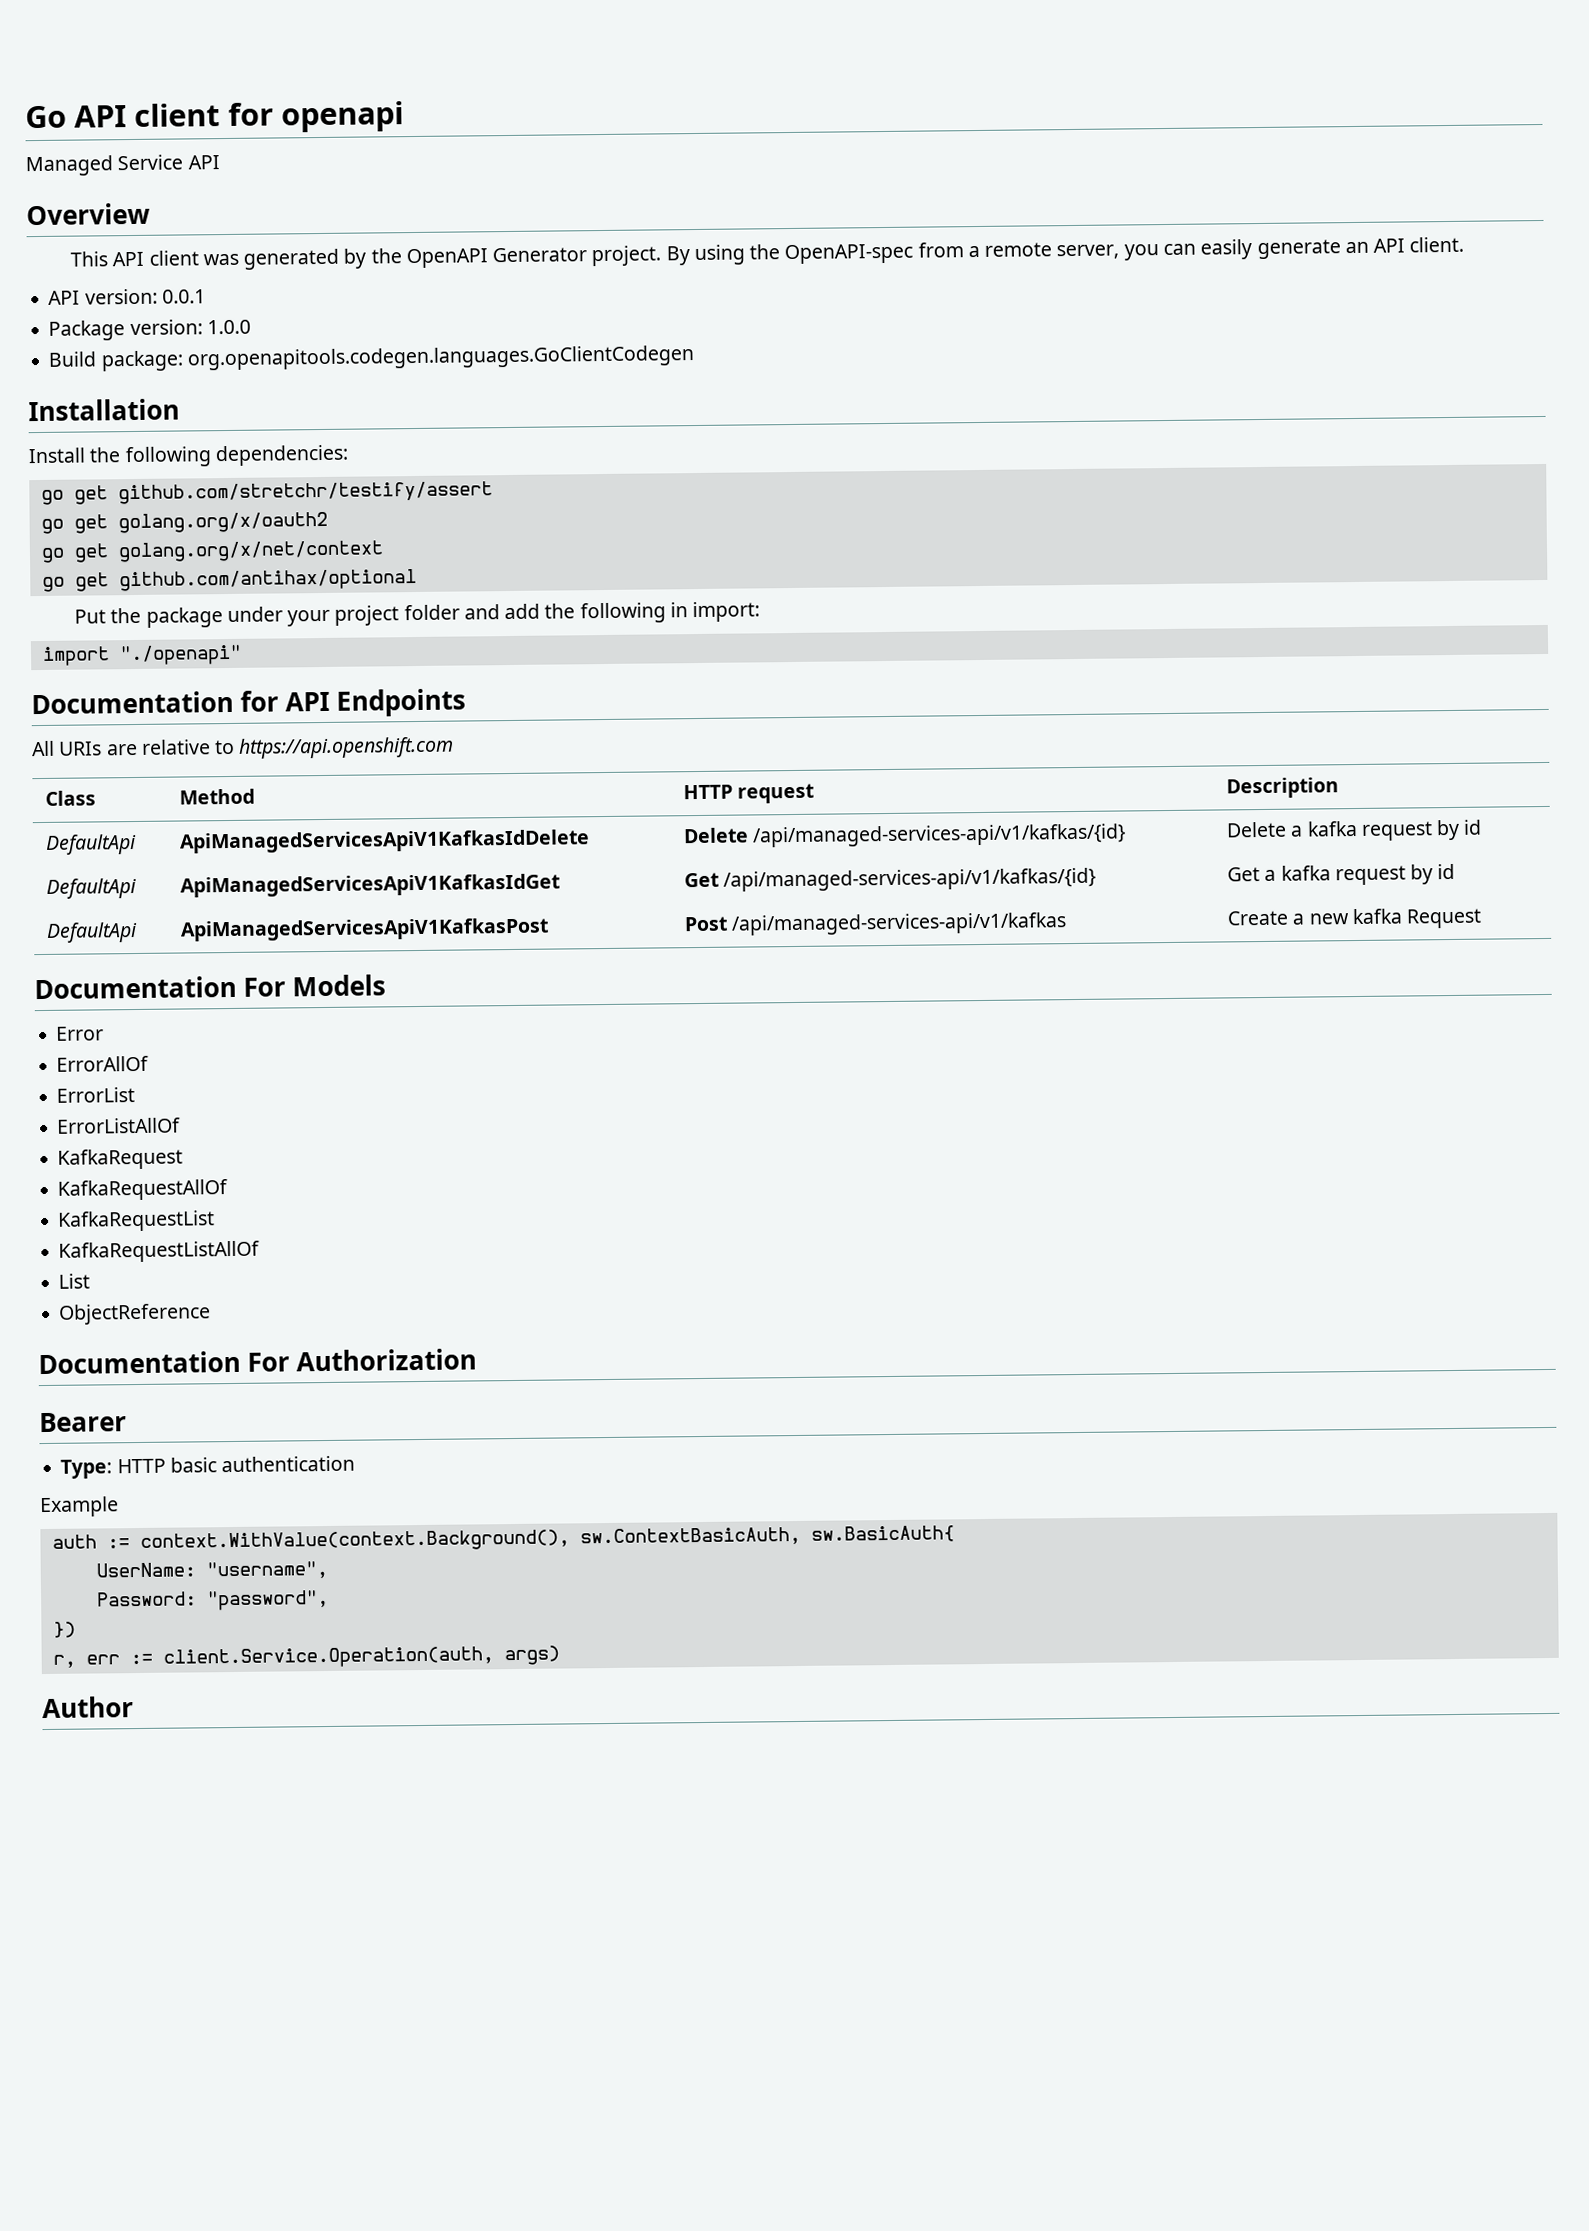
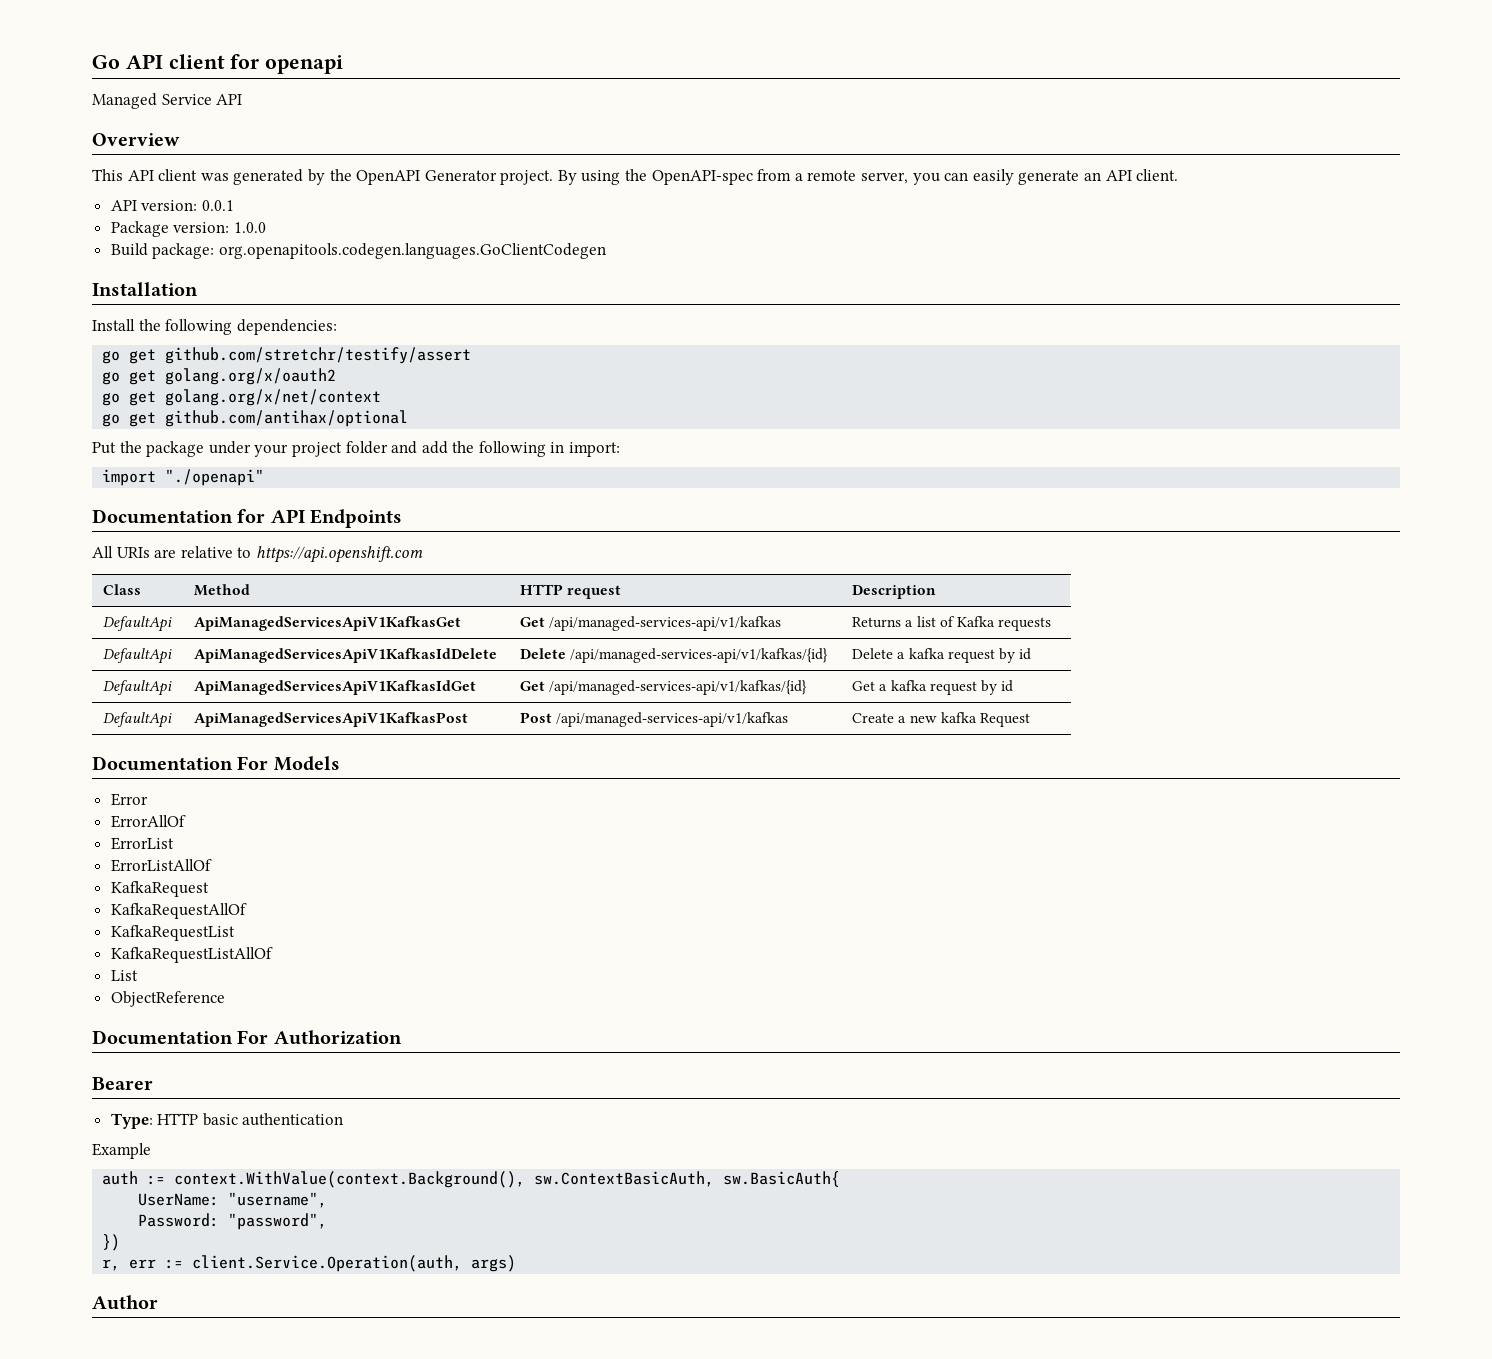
+ DefaultApi | ApiManagedServicesApiV1KafkasGet | Get /api/managed-services-api/v1/kafkas | Returns a list of Kafka requests

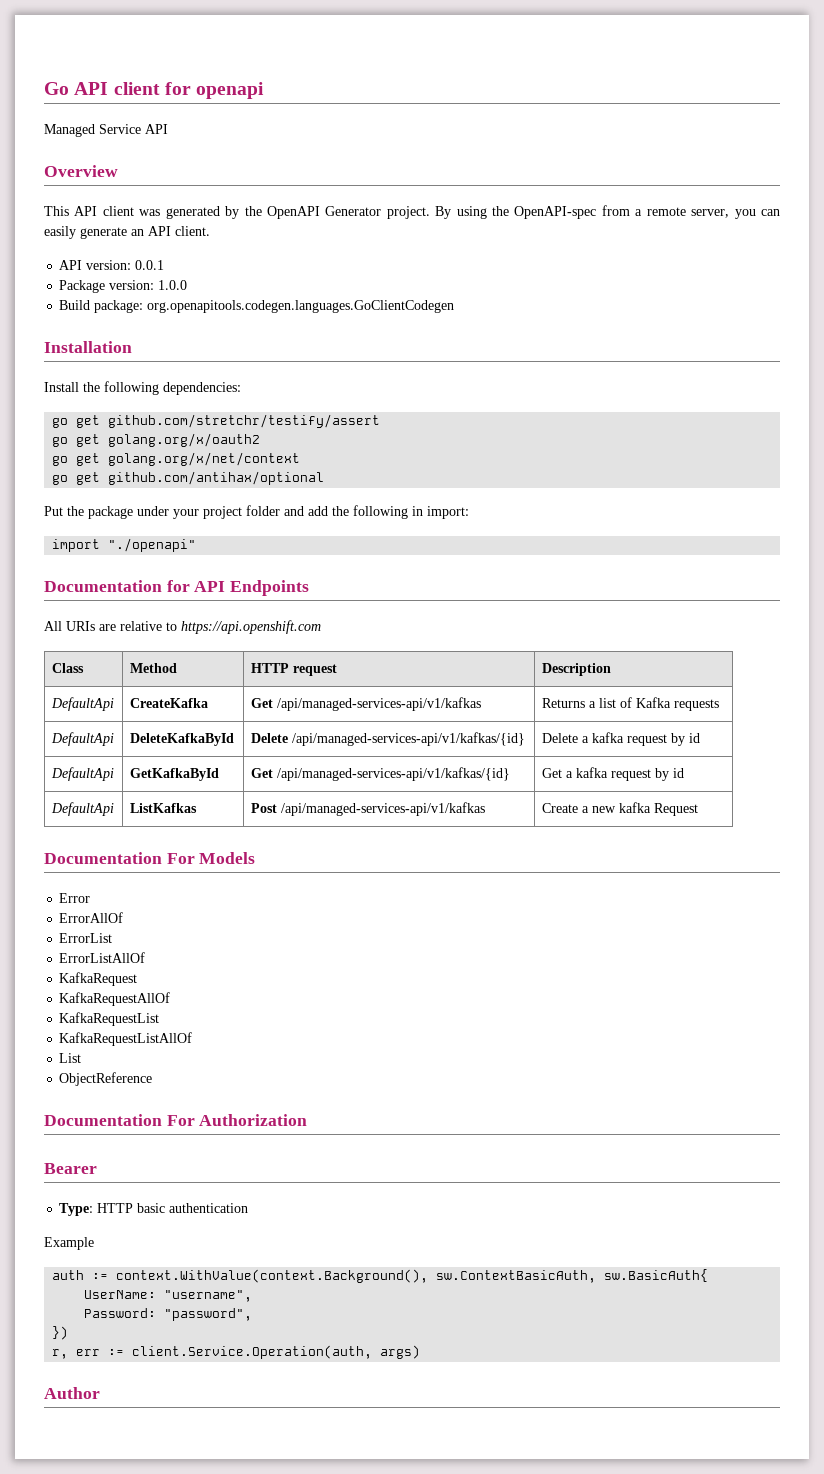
- DefaultApi | ApiManagedServicesApiV1KafkasGet | Get /api/managed-services-api/v1/kafkas | Returns a list of Kafka requests
+ DefaultApi | CreateKafka | Get /api/managed-services-api/v1/kafkas | Returns a list of Kafka requests
- DefaultApi | ApiManagedServicesApiV1KafkasIdDelete | Delete /api/managed-services-api/v1/kafkas/{id} | Delete a kafka request by id
+ DefaultApi | DeleteKafkaById | Delete /api/managed-services-api/v1/kafkas/{id} | Delete a kafka request by id
- DefaultApi | ApiManagedServicesApiV1KafkasIdGet | Get /api/managed-services-api/v1/kafkas/{id} | Get a kafka request by id
+ DefaultApi | GetKafkaById | Get /api/managed-services-api/v1/kafkas/{id} | Get a kafka request by id
- DefaultApi | ApiManagedServicesApiV1KafkasPost | Post /api/managed-services-api/v1/kafkas | Create a new kafka Request
+ DefaultApi | ListKafkas | Post /api/managed-services-api/v1/kafkas | Create a new kafka Request

